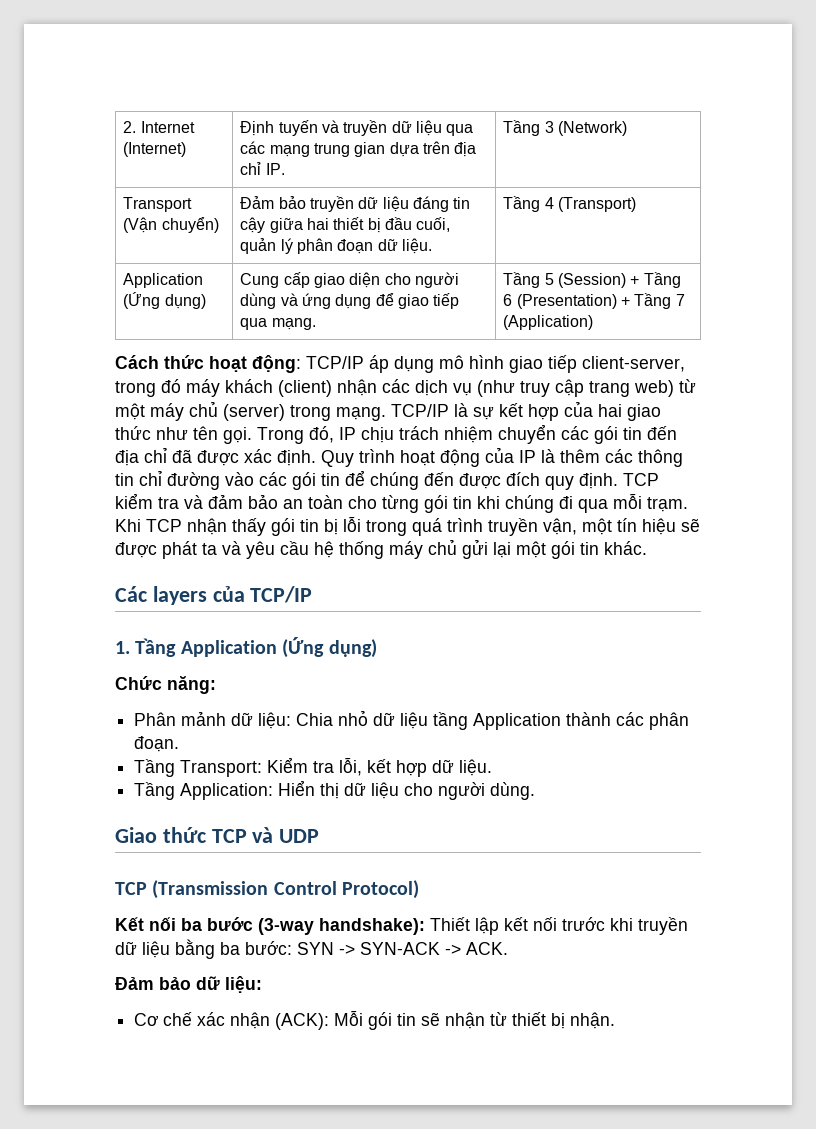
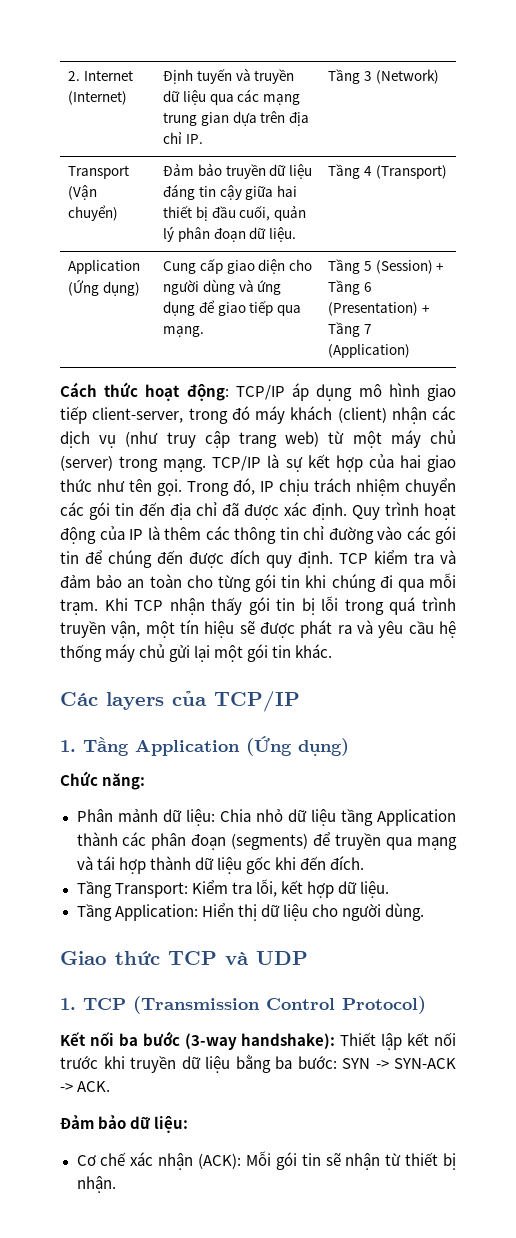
- Khi TCP nhận thấy gói tin bị lỗi trong quá trình truyền vận, một tín hiệu sẽ được phát ta và yêu cầu hệ thống máy chủ gửi lại một gói tin khác.
+ Khi TCP nhận thấy gói tin bị lỗi trong quá trình truyền vận, một tín hiệu sẽ được phát ra và yêu cầu hệ thống máy chủ gửi lại một gói tin khác.
- Phân mảnh dữ liệu: Chia nhỏ dữ liệu tầng Application thành các phân đoạn.
+ Phân mảnh dữ liệu: Chia nhỏ dữ liệu tầng Application thành các phân đoạn (segments) để truyền qua mạng và tái hợp thành dữ liệu gốc khi đến đích.
- TCP (Transmission Control Protocol)
+ 1. TCP (Transmission Control Protocol)

